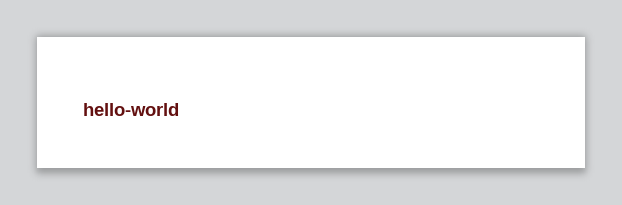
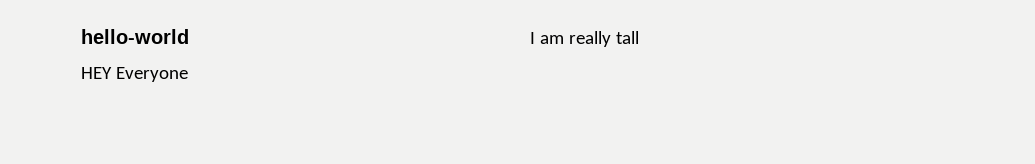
+ HEY Everyone
+ I am really tall

